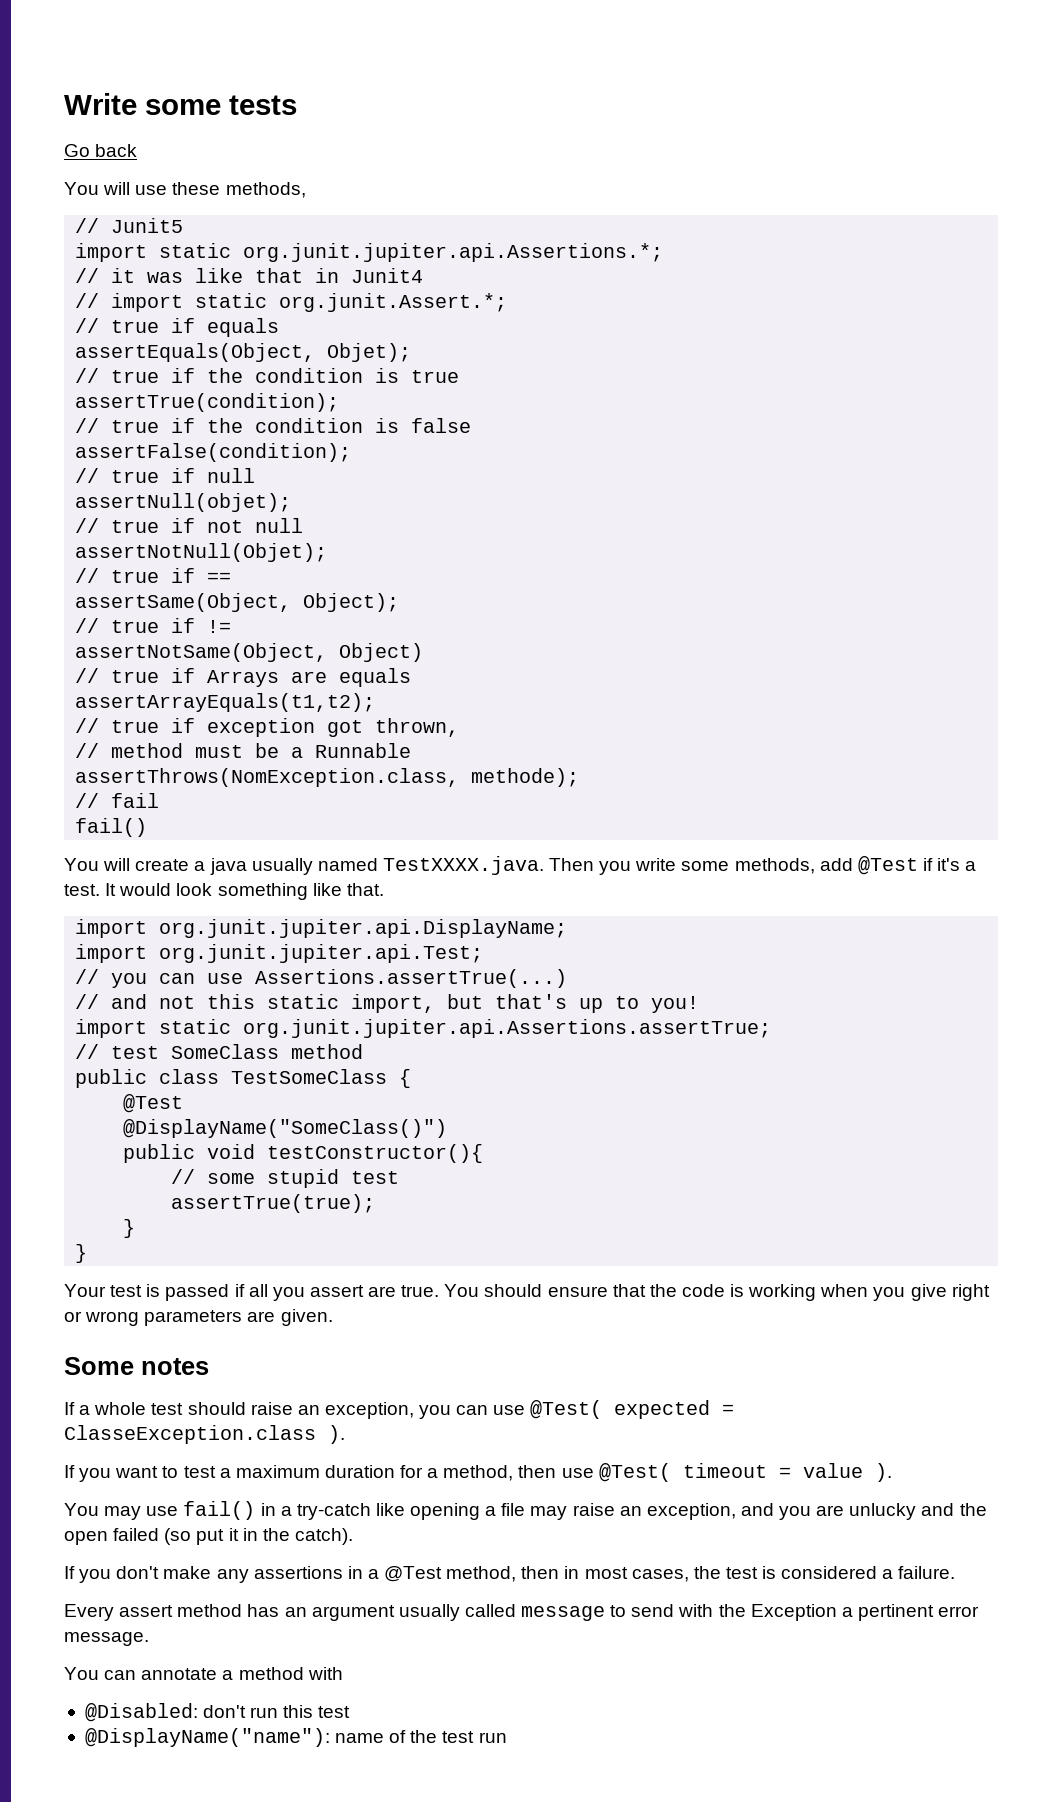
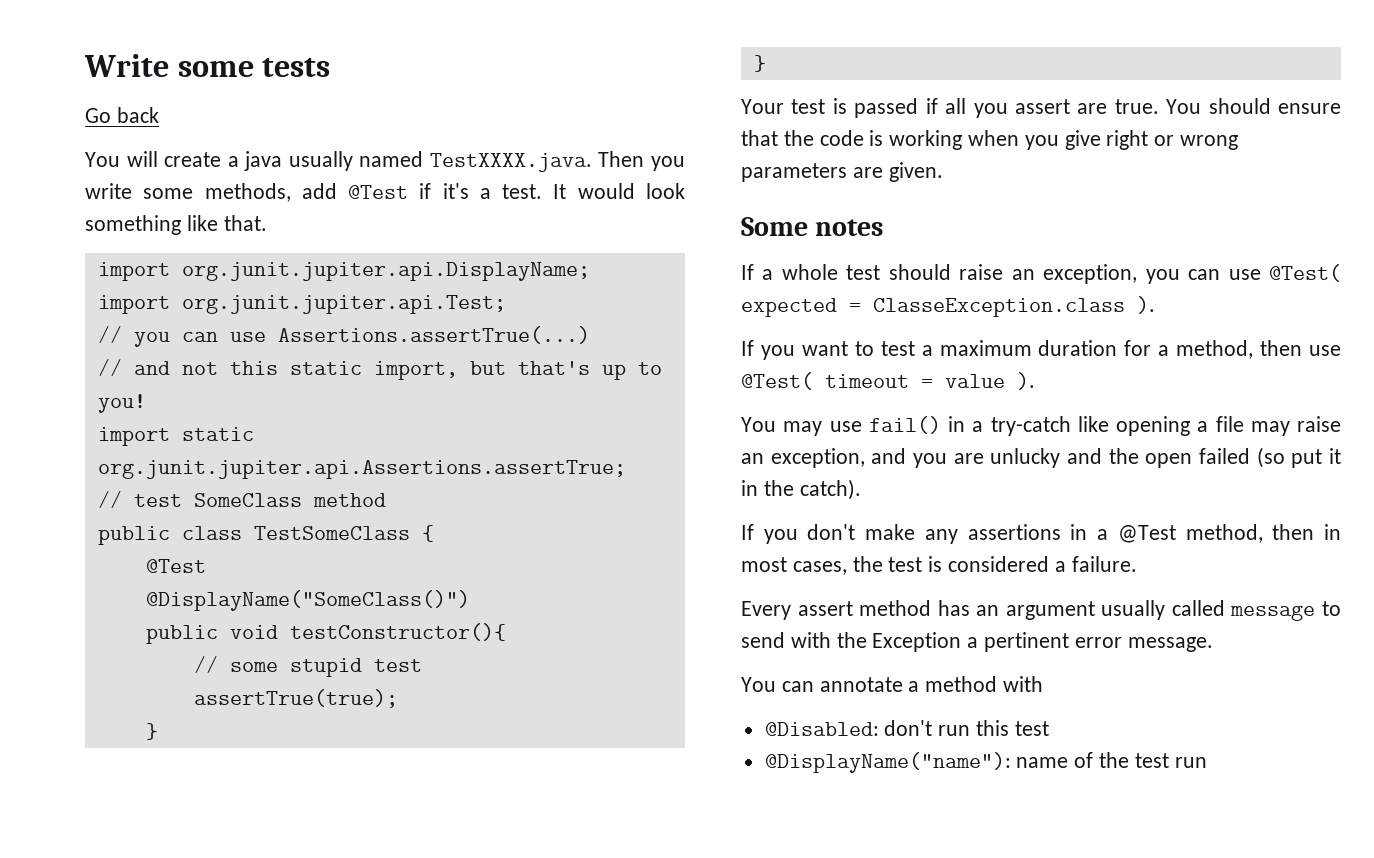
- You will use these methods,
- // Junit5
- import static org.junit.jupiter.api.Assertions.*;
- // it was like that in Junit4
- // import static org.junit.Assert.*;
- // true if equals
- assertEquals(Object, Objet);
- // true if the condition is true
- assertTrue(condition);
- // true if the condition is false
- assertFalse(condition);
- // true if null
- assertNull(objet);
- // true if not null
- assertNotNull(Objet);
- // true if ==
- assertSame(Object, Object);
- // true if !=
- assertNotSame(Object, Object)
- // true if Arrays are equals
- assertArrayEquals(t1,t2);
- // true if exception got thrown,
- // method must be a Runnable
- assertThrows(NomException.class, methode);
- // fail
- fail()

